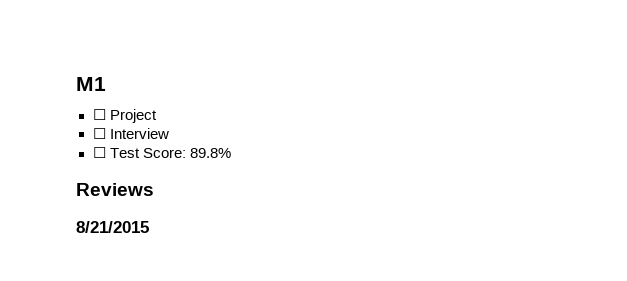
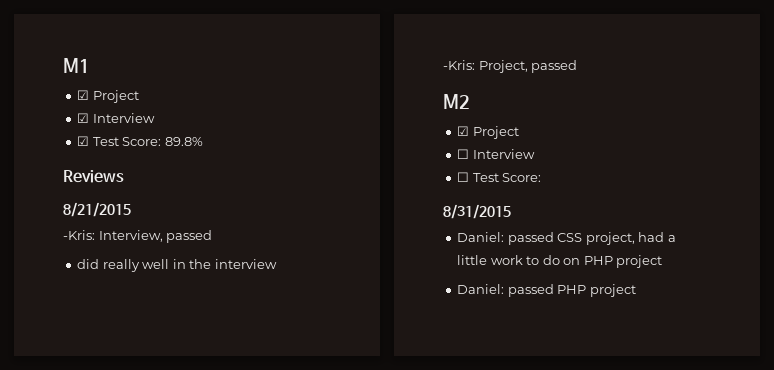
  M1
- ☐ Project
+ ☑ Project
+ ☑ Interview
+ ☑ Test Score: 89.8%
+ Reviews
+ 8/21/2015
+ -Kris: Interview, passed
+ did really well in the interview
+ -Kris: Project, passed
+ M2
+ ☑ Project
- ☐ Test Score: 89.8%
- Reviews
- 8/21/2015
+ ☐ Test Score:
+ 8/31/2015
+ Daniel: passed CSS project, had a little work to do on PHP project
+ Daniel: passed PHP project

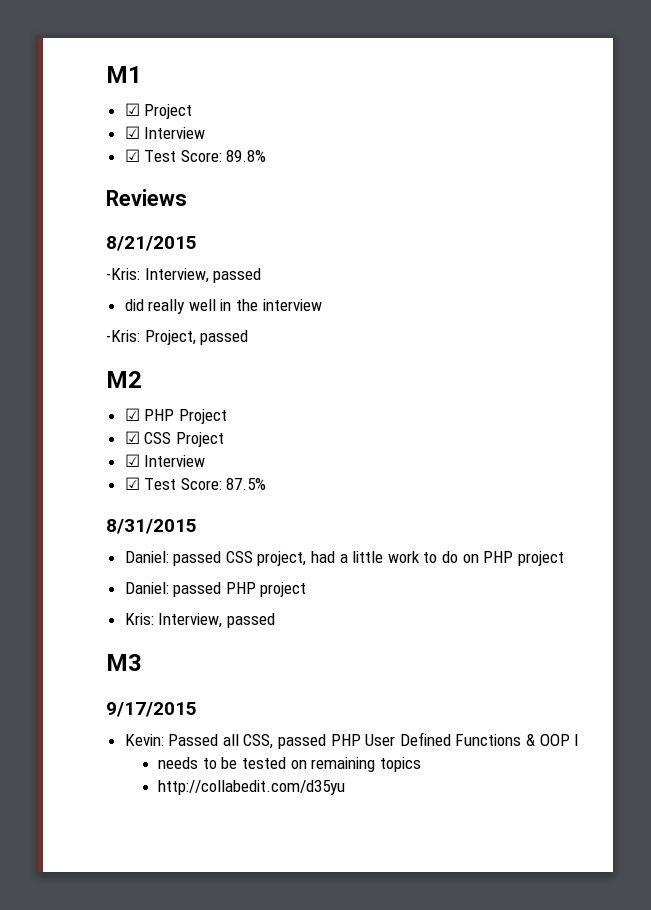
  M2
- ☑ Project
- ☐ Interview
- ☐ Test Score:
+ ☑ PHP Project
+ ☑ CSS Project
+ ☑ Interview
+ ☑ Test Score: 87.5%
+ Kris: Interview, passed
+ M3
+ 9/17/2015
+ Kevin: Passed all CSS, passed PHP User Defined Functions & OOP I
+ needs to be tested on remaining topics
+ http://collabedit.com/d35yu

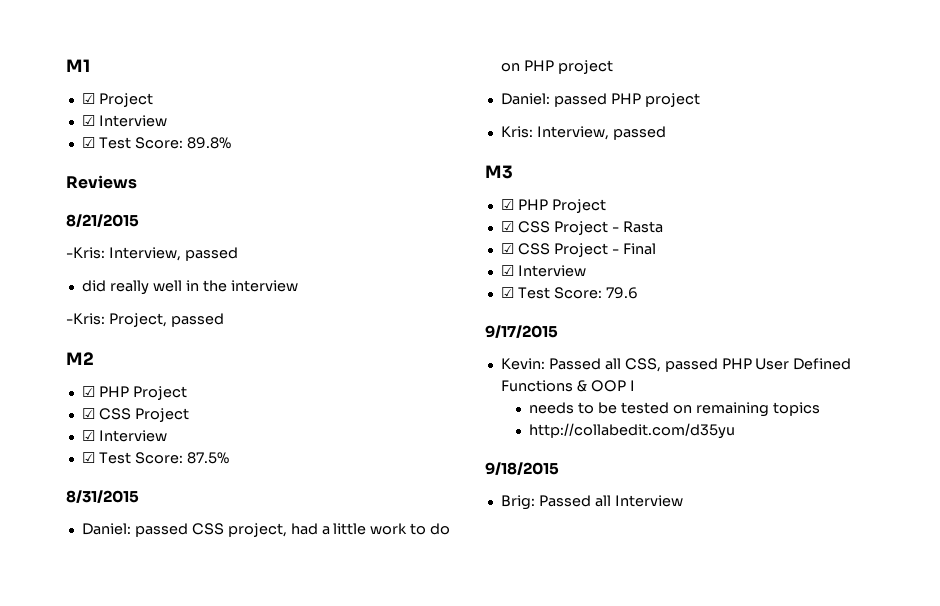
  M3
+ ☑ PHP Project
+ ☑ CSS Project - Rasta
+ ☑ CSS Project - Final
+ ☑ Interview
+ ☑ Test Score: 79.6
+ 9/18/2015
+ Brig: Passed all Interview

